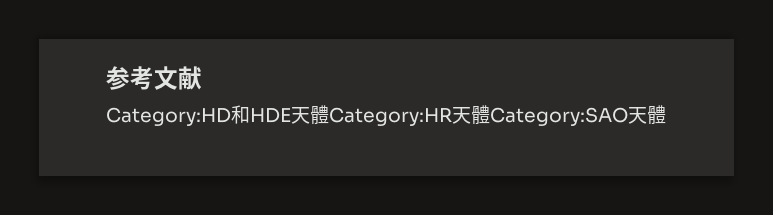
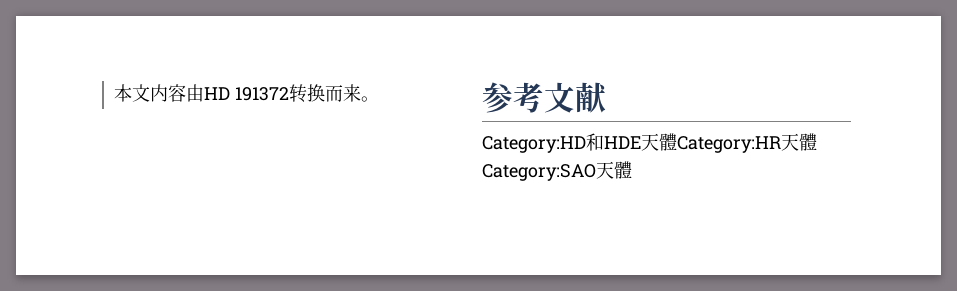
+ 本文内容由HD 191372转换而来。

